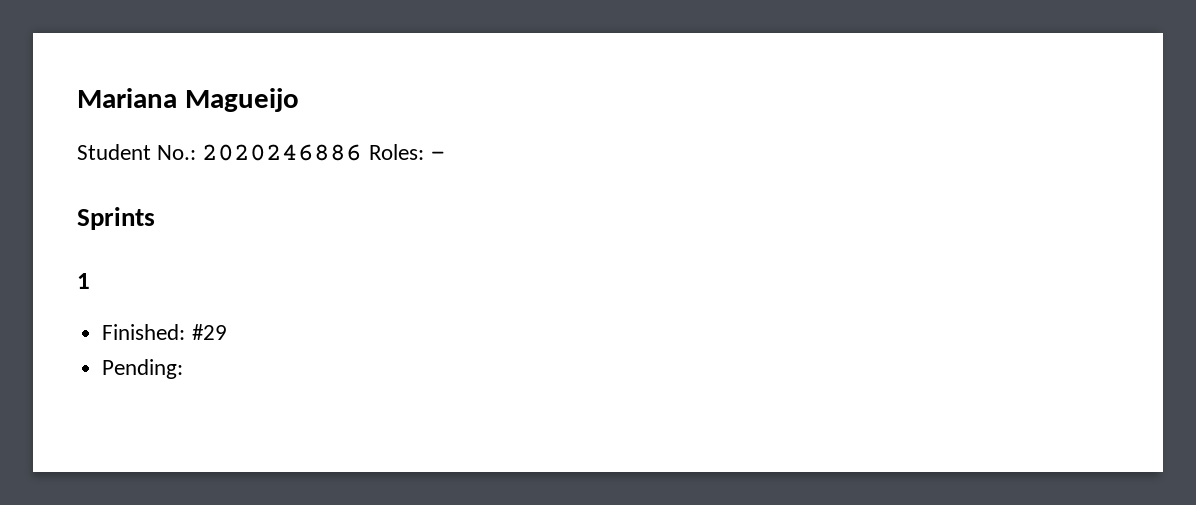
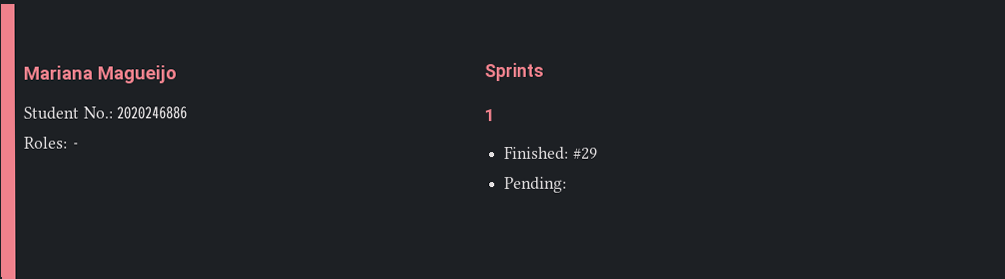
- Student No.: 2020246886 Roles: -
+ Student No.: 2020246886
+ Roles: -

